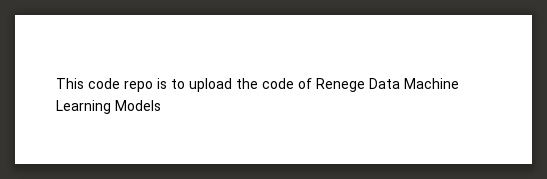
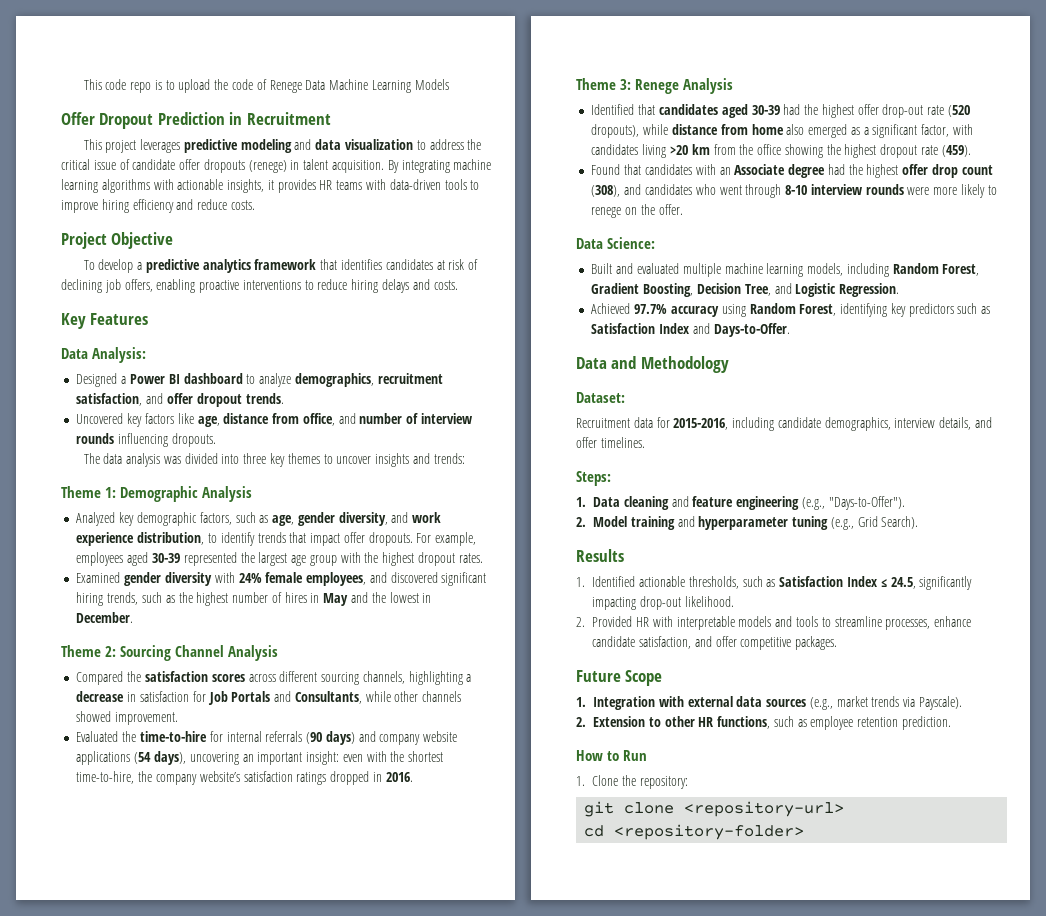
+ Offer Dropout Prediction in Recruitment
+ This project leverages predictive modeling and data visualization to address the critical issue of candidate offer dropouts (renege) in talent acquisition. By integrating machine learning algorithms with actionable insights, it provides HR teams with data-driven tools to improve hiring efficiency and reduce costs.
+ Project Objective
+ To develop a predictive analytics framework that identifies candidates at risk of declining job offers, enabling proactive interventions to reduce hiring delays and costs.
+ Key Features
+ Data Analysis:
+ Designed a Power BI dashboard to analyze demographics, recruitment satisfaction, and offer dropout trends.
+ Uncovered key factors like age, distance from office, and number of interview rounds influencing dropouts.
+ The data analysis was divided into three key themes to uncover insights and trends:
+ Theme 1: Demographic Analysis
+ Analyzed key demographic factors, such as age, gender diversity, and work experience distribution, to identify trends that impact offer dropouts. For example, employees aged 30-39 represented the largest age group with the highest dropout rates.
+ Examined gender diversity with 24% female employees, and discovered significant hiring trends, such as the highest number of hires in May and the lowest in December.
+ Theme 2: Sourcing Channel Analysis
+ Compared the satisfaction scores across different sourcing channels, highlighting a decrease in satisfaction for Job Portals and Consultants, while other channels showed improvement.
+ Evaluated the time-to-hire for internal referrals (90 days) and company website applications (54 days), uncovering an important insight: even with the shortest time-to-hire, the company website’s satisfaction ratings dropped in 2016.
+ Theme 3: Renege Analysis
+ Identified that candidates aged 30-39 had the highest offer drop-out rate (520 dropouts), while distance from home also emerged as a significant factor, with candidates living >20 km from the office showing the highest dropout rate (459).
+ Found that candidates with an Associate degree had the highest offer drop count (308), and candidates who went through 8-10 interview rounds were more likely to renege on the offer.
+ Data Science:
+ Built and evaluated multiple machine learning models, including Random Forest, Gradient Boosting, Decision Tree, and Logistic Regression.
+ Achieved 97.7% accuracy using Random Forest, identifying key predictors such as Satisfaction Index and Days-to-Offer.
+ Data and Methodology
+ Dataset:
+ Recruitment data for 2015-2016, including candidate demographics, interview details, and offer timelines.
+ Steps:
+ 1. Data cleaning and feature engineering (e.g., "Days-to-Offer").
+ 2. Model training and hyperparameter tuning (e.g., Grid Search).
+ Results
+ 1. Identified actionable thresholds, such as Satisfaction Index ≤ 24.5, significantly impacting drop-out likelihood.
+ 2. Provided HR with interpretable models and tools to streamline processes, enhance candidate satisfaction, and offer competitive packages.
+ Future Scope
+ 1. Integration with external data sources (e.g., market trends via Payscale).
+ 2. Extension to other HR functions, such as employee retention prediction.
+ How to Run
+ 1. Clone the repository:
+ git clone <repository-url>
+ cd <repository-folder>

